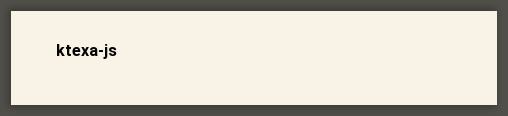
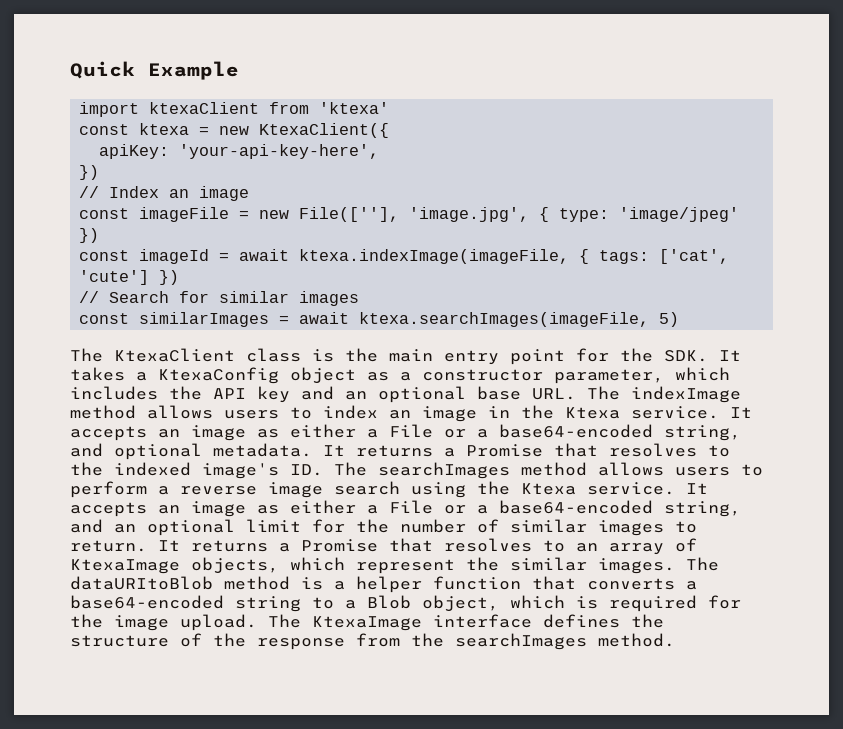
- ktexa-js
+ Quick Example
+ import ktexaClient from 'ktexa'
+ const ktexa = new KtexaClient({
+ apiKey: 'your-api-key-here',
+ })
+ // Index an image
+ const imageFile = new File([''], 'image.jpg', { type: 'image/jpeg' })
+ const imageId = await ktexa.indexImage(imageFile, { tags: ['cat', 'cute'] })
+ // Search for similar images
+ const similarImages = await ktexa.searchImages(imageFile, 5)
+ The KtexaClient class is the main entry point for the SDK. It takes a KtexaConfig object as a constructor parameter, which includes the API key and an optional base URL. The indexImage method allows users to index an image in the Ktexa service. It accepts an image as either a File or a base64-encoded string, and optional metadata. It returns a Promise that resolves to the indexed image's ID. The searchImages method allows users to perform a reverse image search using the Ktexa service. It accepts an image as either a File or a base64-encoded string, and an optional limit for the number of similar images to return. It returns a Promise that resolves to an array of KtexaImage objects, which represent the similar images. The dataURItoBlob method is a helper function that converts a base64-encoded string to a Blob object, which is required for the image upload. The KtexaImage interface defines the structure of the response from the searchImages method.

